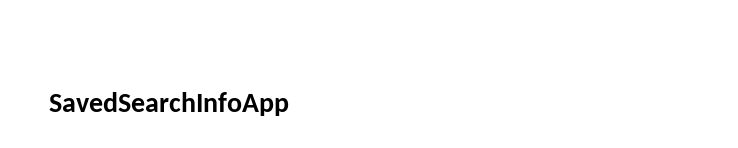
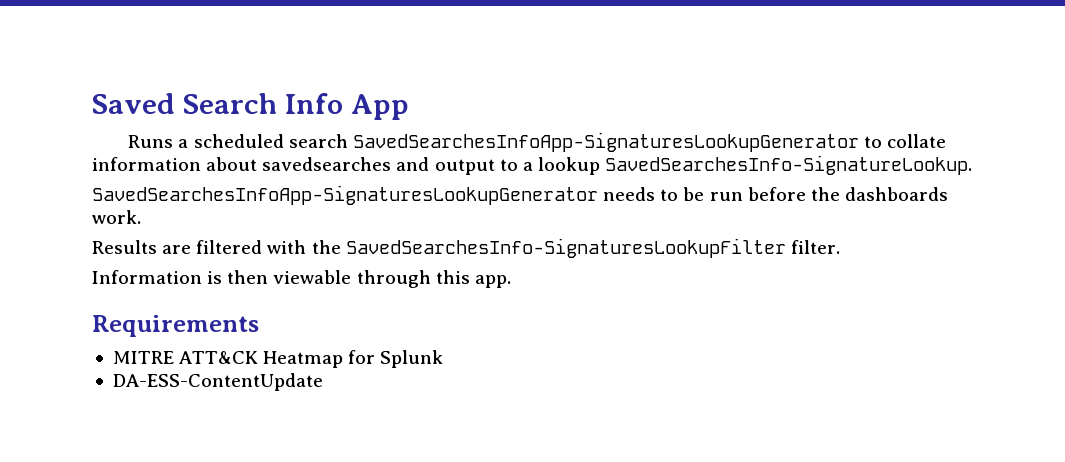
- SavedSearchInfoApp
+ Saved Search Info App
+ Runs a scheduled search SavedSearchesInfoApp-SignaturesLookupGenerator to collate information about savedsearches and output to a lookup SavedSearchesInfo-SignatureLookup.
+ SavedSearchesInfoApp-SignaturesLookupGenerator needs to be run before the dashboards work.
+ Results are filtered with the SavedSearchesInfo-SignaturesLookupFilter filter.
+ Information is then viewable through this app.
+ Requirements
+ MITRE ATT&CK Heatmap for Splunk
+ DA-ESS-ContentUpdate

